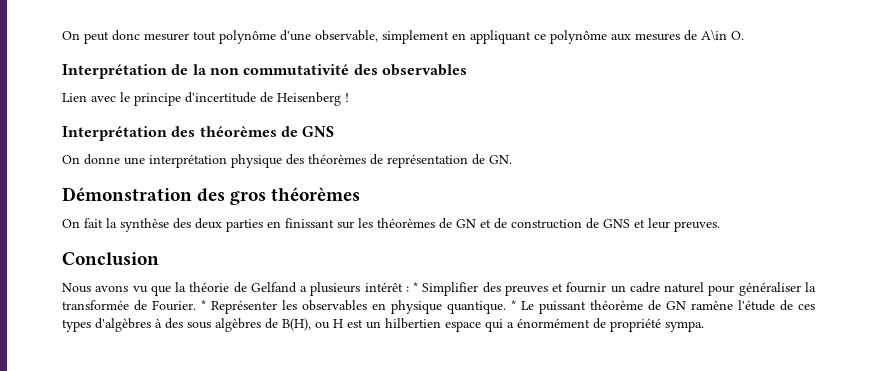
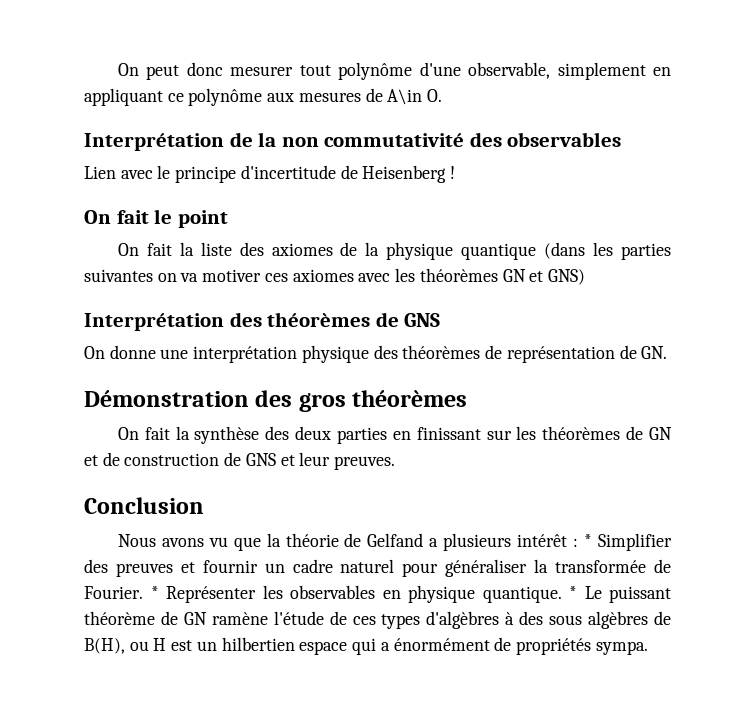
+ On fait le point
+ On fait la liste des axiomes de la physique quantique (dans les parties suivantes on va motiver ces axiomes avec les théorèmes GN et GNS)
- * Le puissant théorème de GN ramène l'étude de ces types d'algèbres à des sous algèbres de B(H), ou H est un hilbertien espace qui a énormément de propriété sympa.
+ * Le puissant théorème de GN ramène l'étude de ces types d'algèbres à des sous algèbres de B(H), ou H est un hilbertien espace qui a énormément de propriétés sympa.

